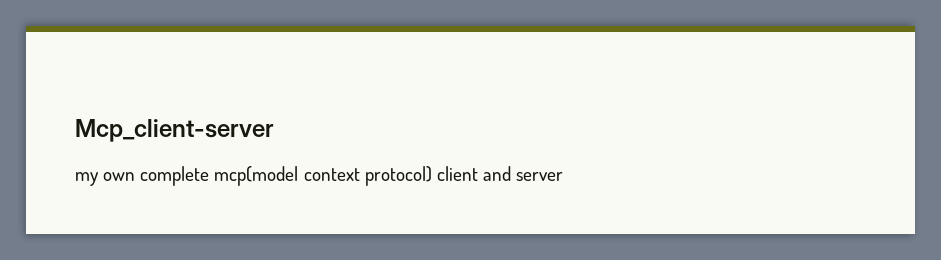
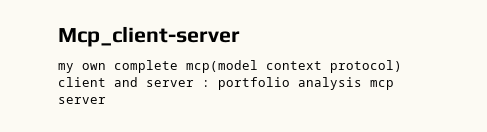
- my own complete mcp(model context protocol) client and server
+ my own complete mcp(model context protocol) client and server : portfolio analysis mcp server

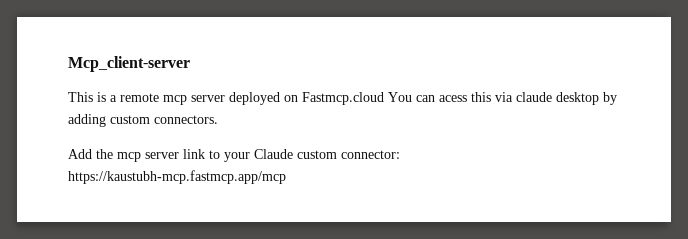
- my own complete mcp(model context protocol) client and server : portfolio analysis mcp server
+ This is a remote mcp server deployed on Fastmcp.cloud You can acess this via claude desktop by adding custom connectors.
+ Add the mcp server link to your Claude custom connector: https://kaustubh-mcp.fastmcp.app/mcp

